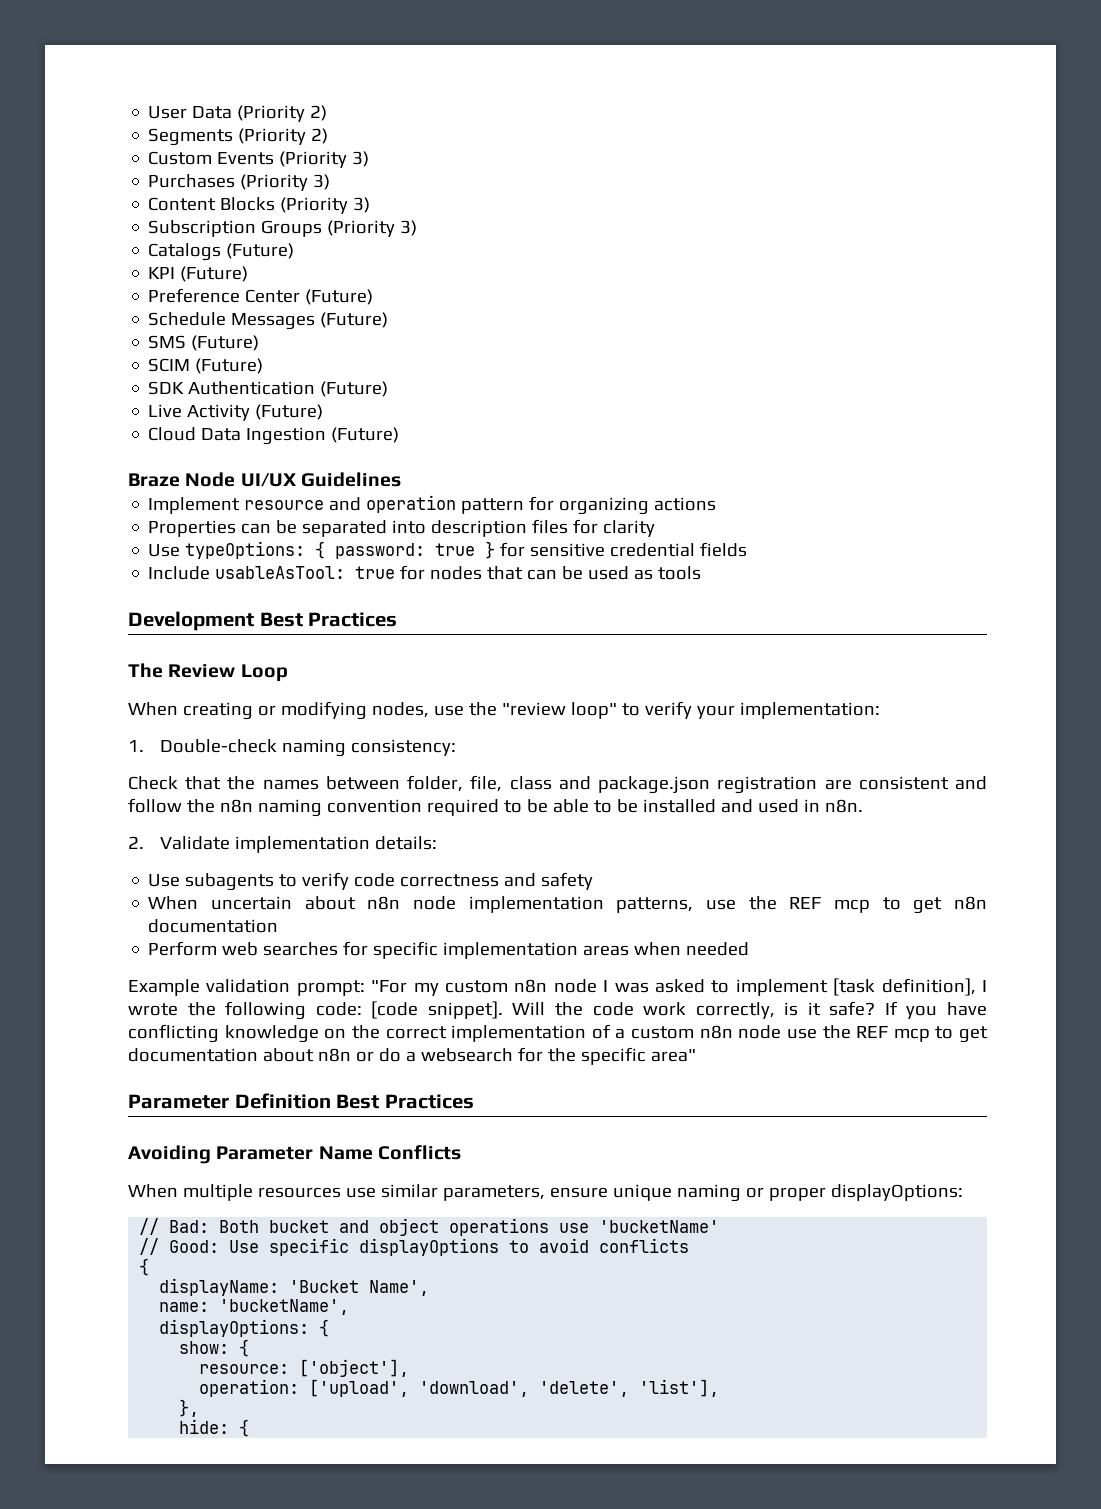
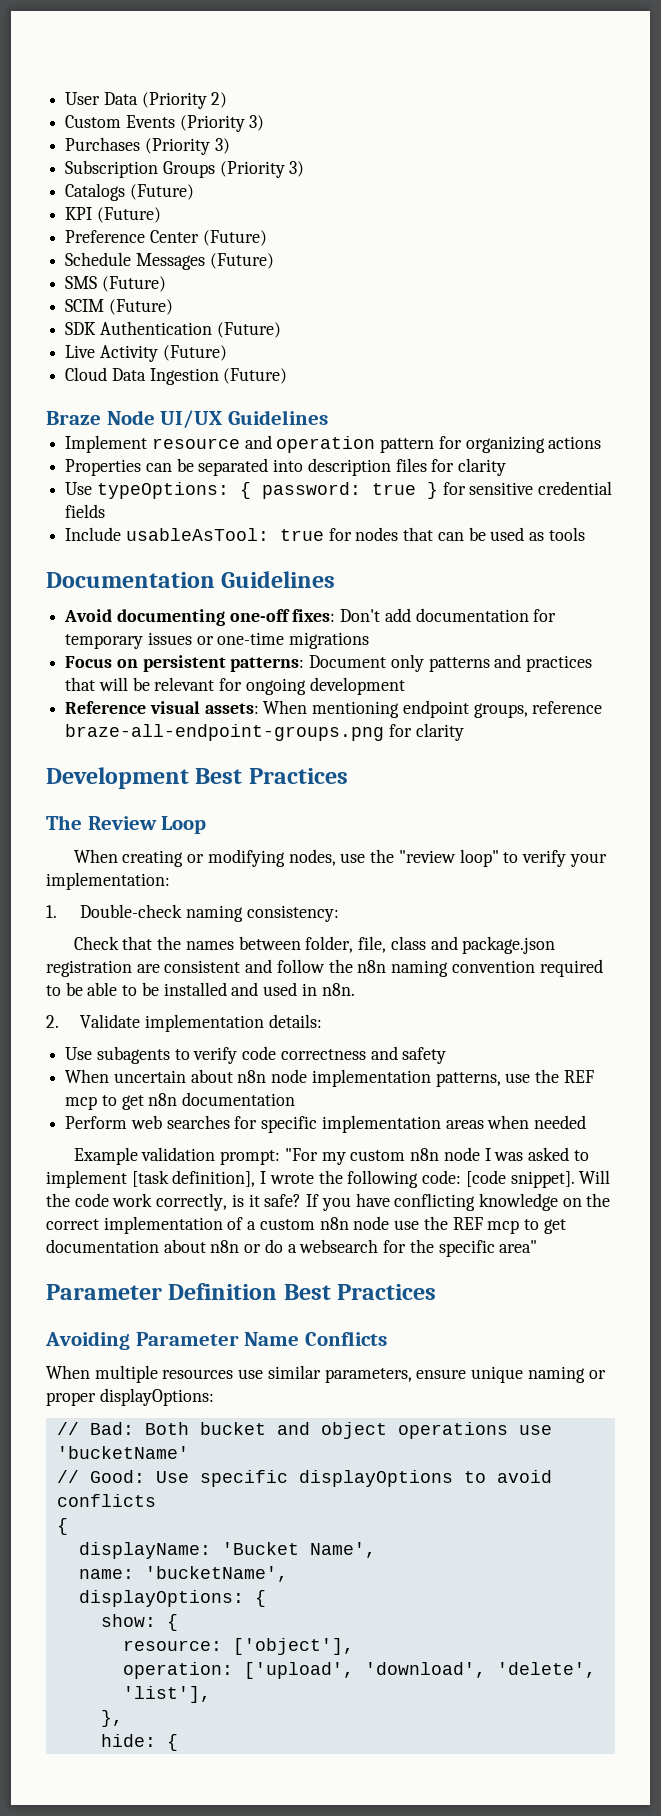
- Segments (Priority 2)
- Content Blocks (Priority 3)
+ Documentation Guidelines
+ Avoid documenting one-off fixes: Don't add documentation for temporary issues or one-time migrations
+ Focus on persistent patterns: Document only patterns and practices that will be relevant for ongoing development
+ Reference visual assets: When mentioning endpoint groups, reference braze-all-endpoint-groups.png for clarity

